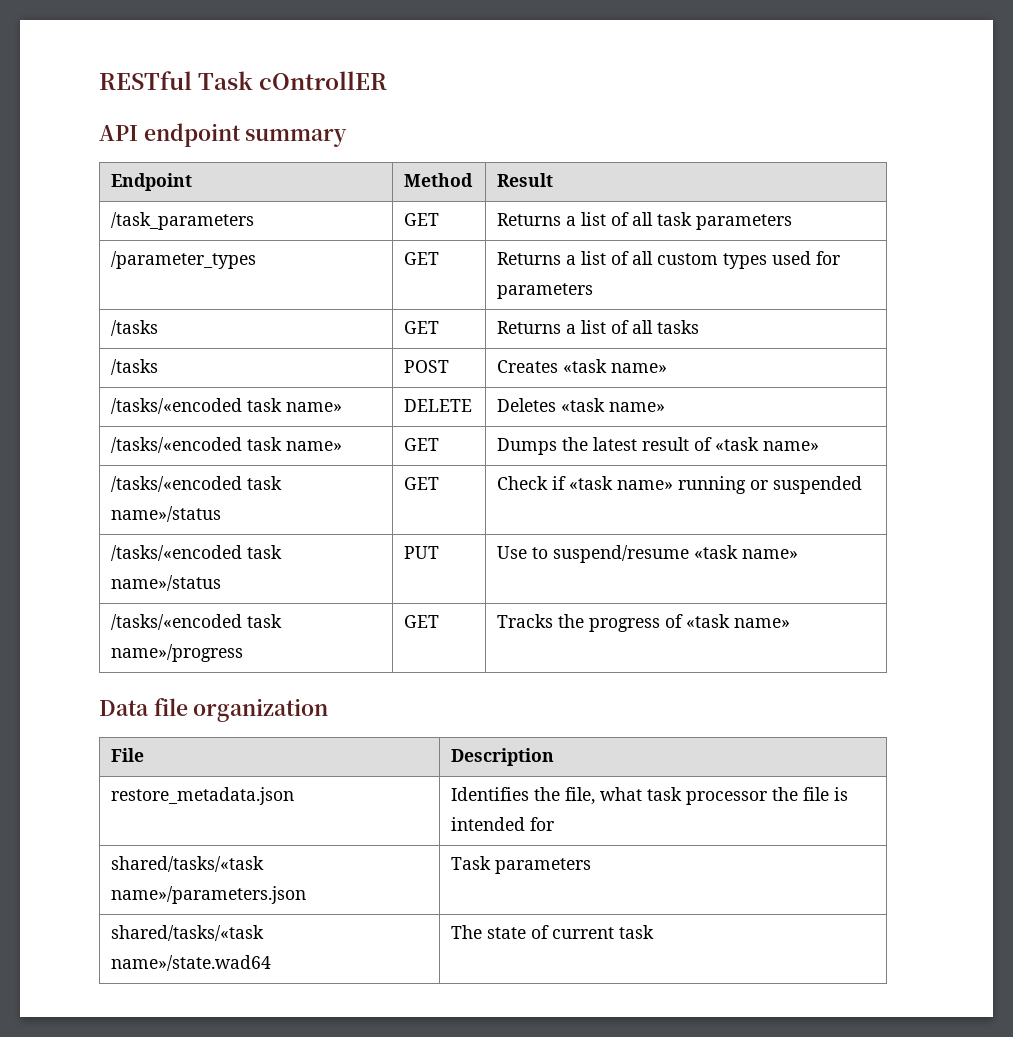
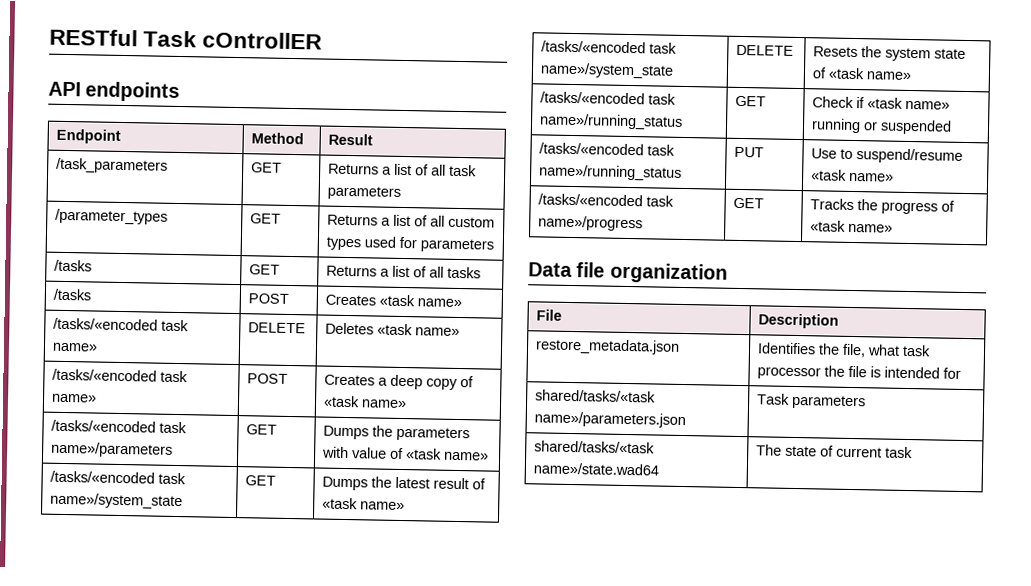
- API endpoint summary
+ API endpoints
- /tasks/«encoded task name» | GET | Dumps the latest result of «task name»
+ /tasks/«encoded task name» | POST | Creates a deep copy of «task name»
+ /tasks/«encoded task name»/parameters | GET | Dumps the parameters with value of «task name»
+ /tasks/«encoded task name»/system_state | GET | Dumps the latest result of «task name»
- /tasks/«encoded task name»/status | GET | Check if «task name» running or suspended
+ /tasks/«encoded task name»/system_state | DELETE | Resets the system state of «task name»
+ /tasks/«encoded task name»/running_status | GET | Check if «task name» running or suspended
- /tasks/«encoded task name»/status | PUT | Use to suspend/resume «task name»
+ /tasks/«encoded task name»/running_status | PUT | Use to suspend/resume «task name»

